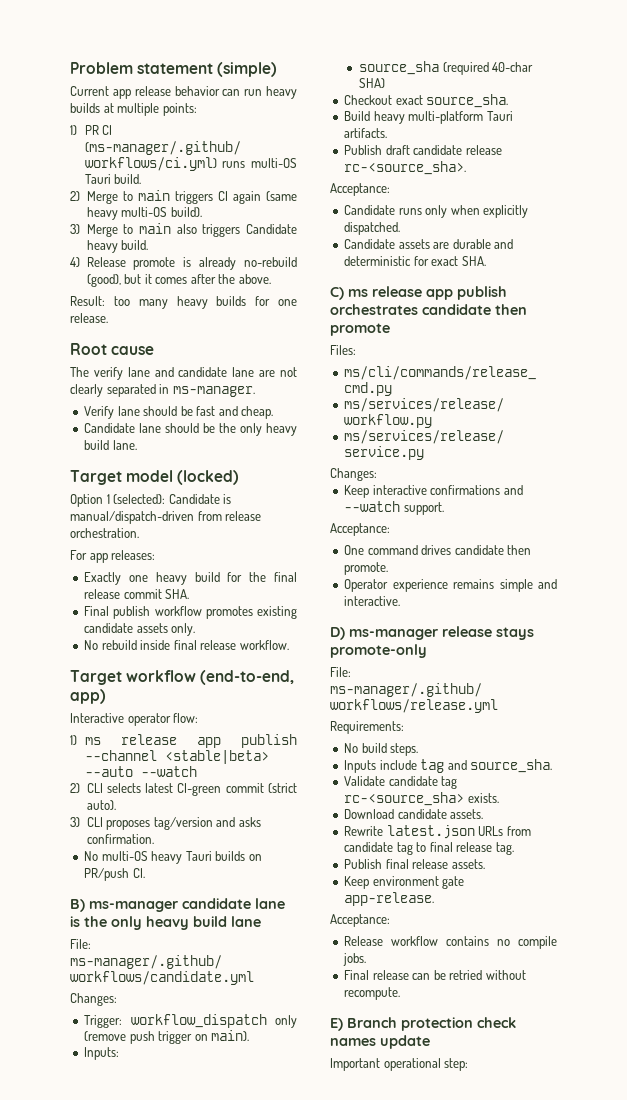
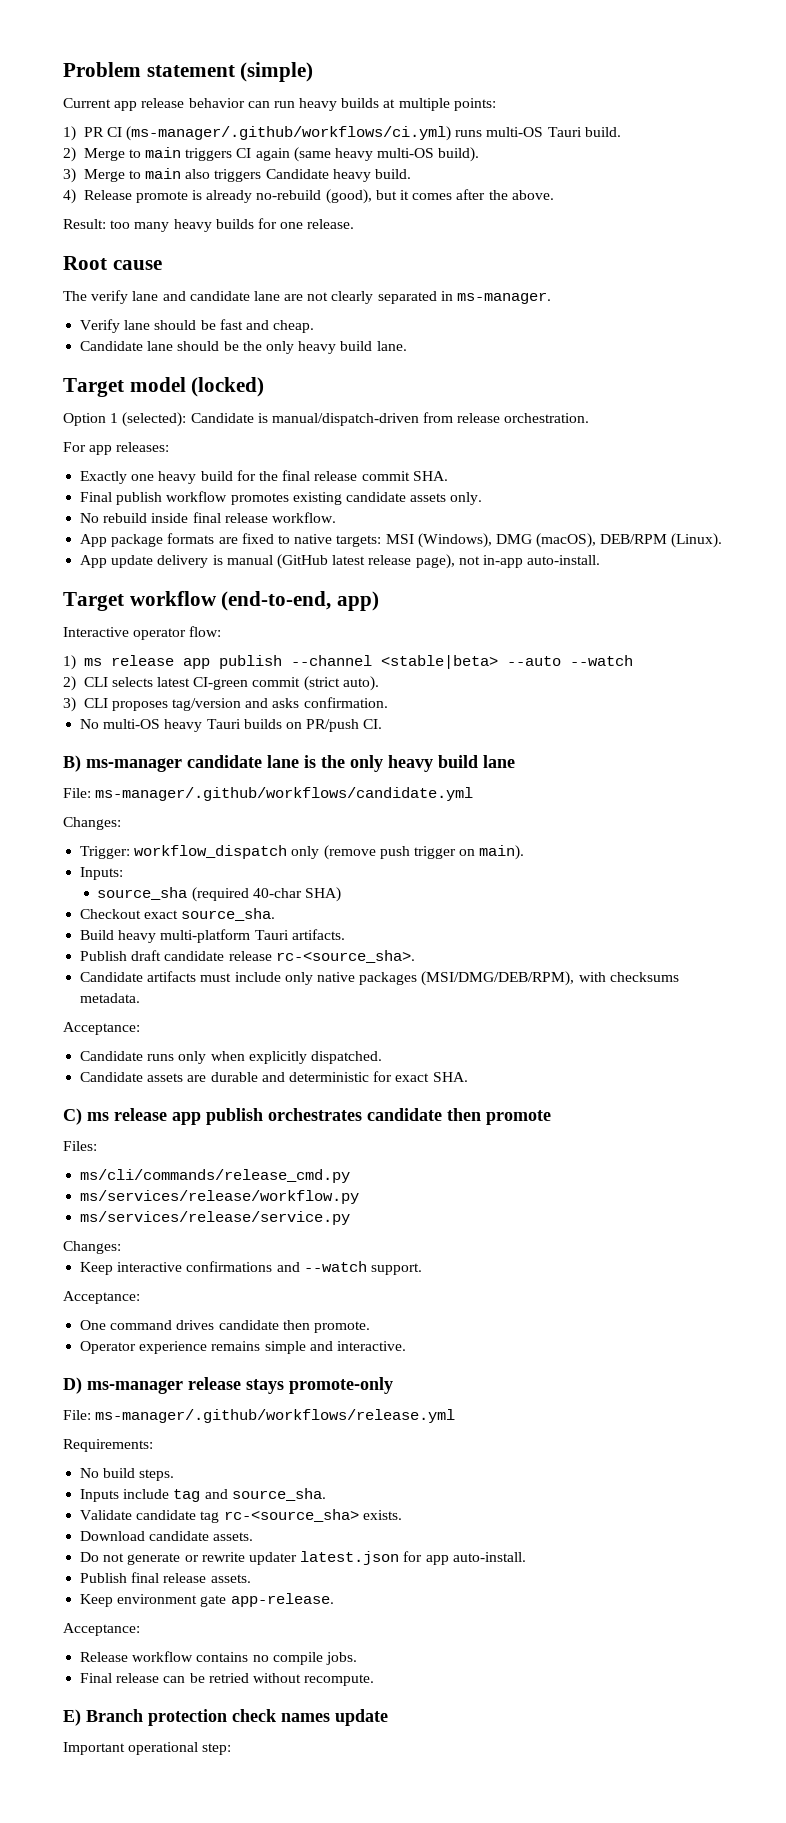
+ App package formats are fixed to native targets: MSI (Windows), DMG (macOS), DEB/RPM (Linux).
+ App update delivery is manual (GitHub latest release page), not in-app auto-install.
+ Candidate artifacts must include only native packages (MSI/DMG/DEB/RPM), with checksums metadata.
- Rewrite latest.json URLs from candidate tag to final release tag.
+ Do not generate or rewrite updater latest.json for app auto-install.

